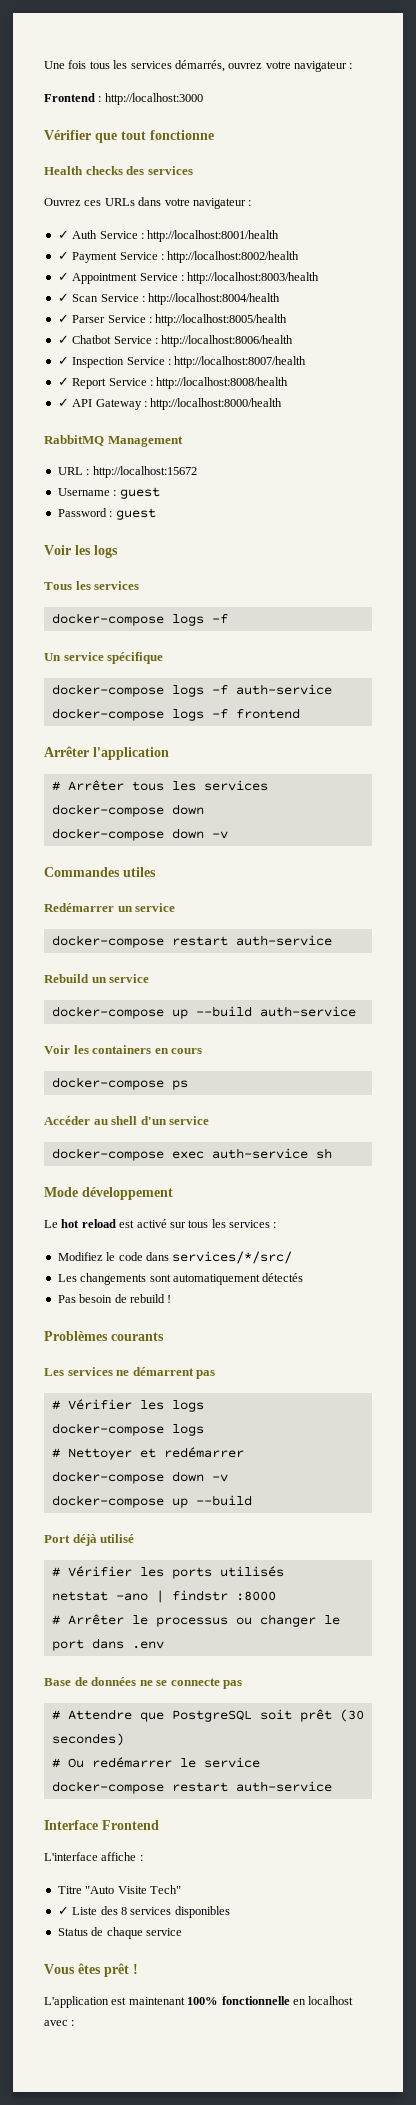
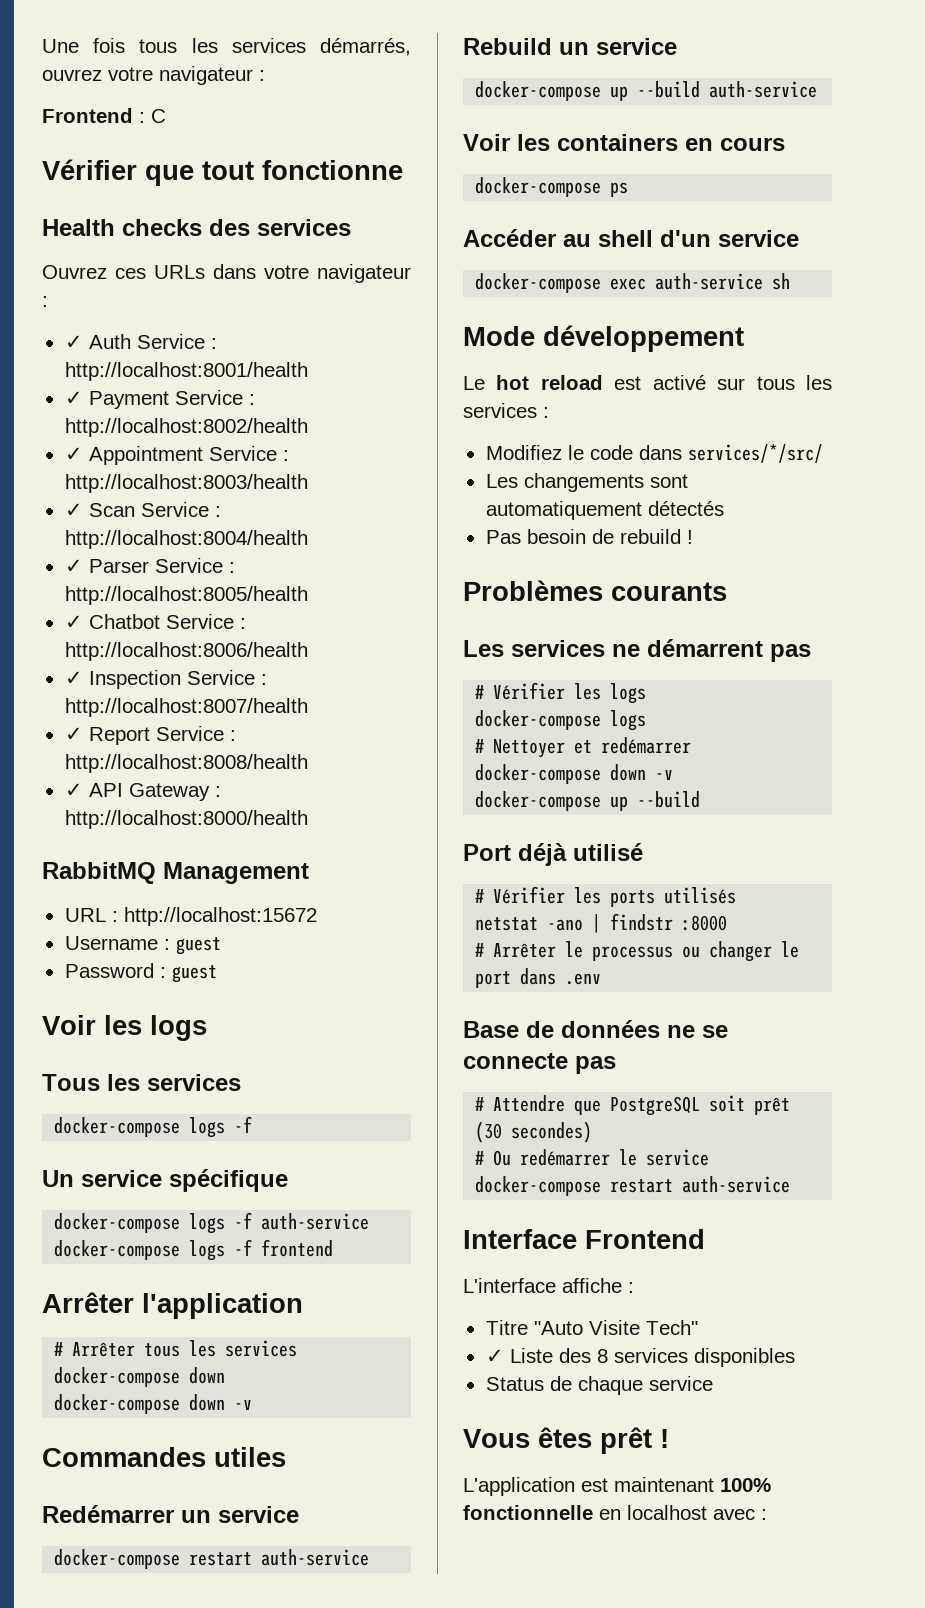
- Frontend : http://localhost:3000
+ Frontend : C

